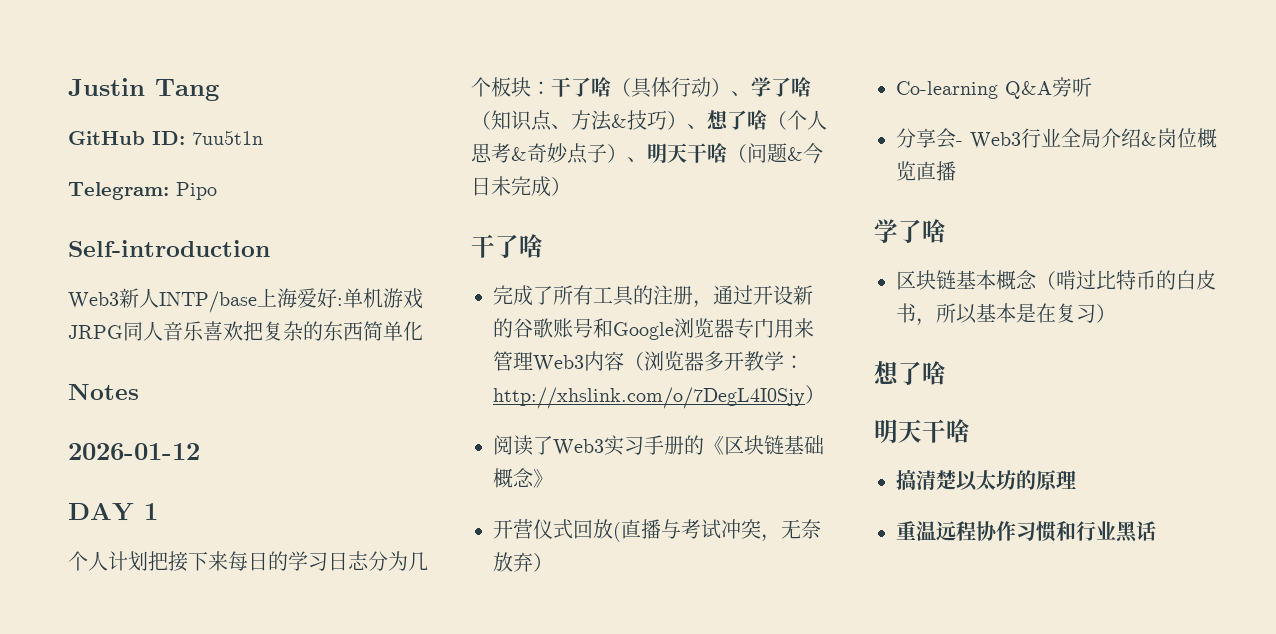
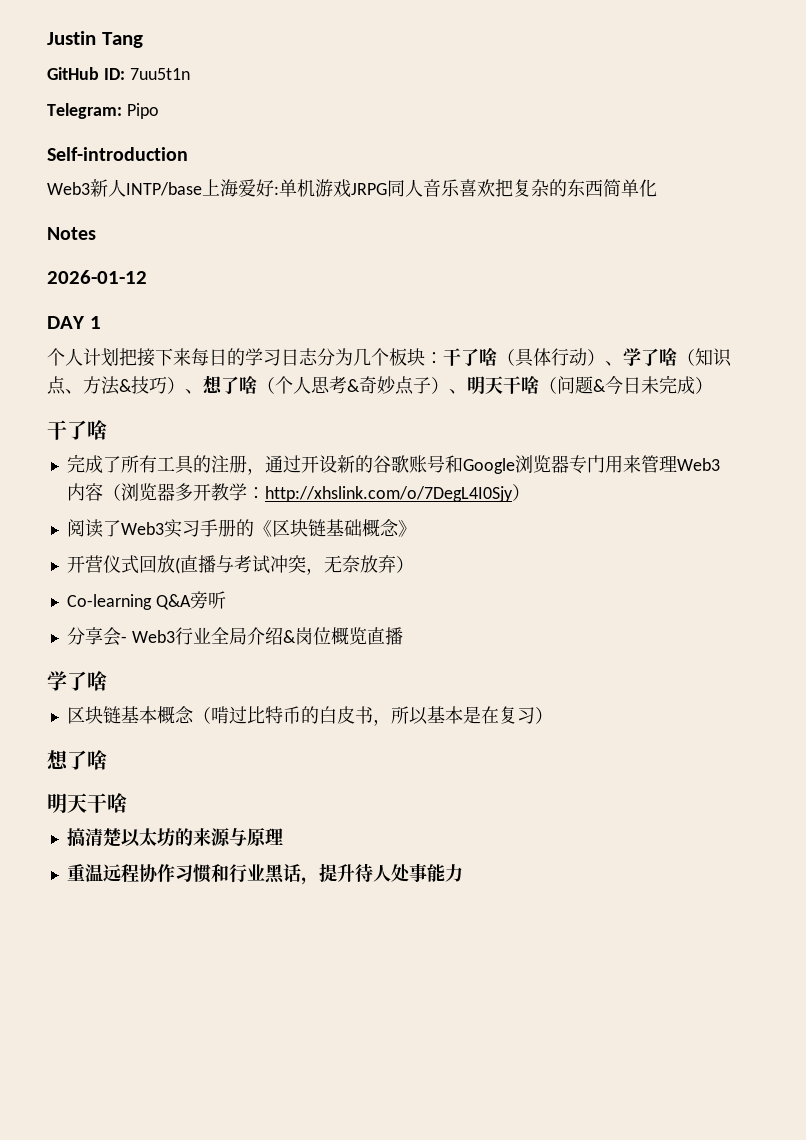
- 搞清楚以太坊的原理
+ 搞清楚以太坊的来源与原理
- 重温远程协作习惯和行业黑话
+ 重温远程协作习惯和行业黑话，提升待人处事能力

